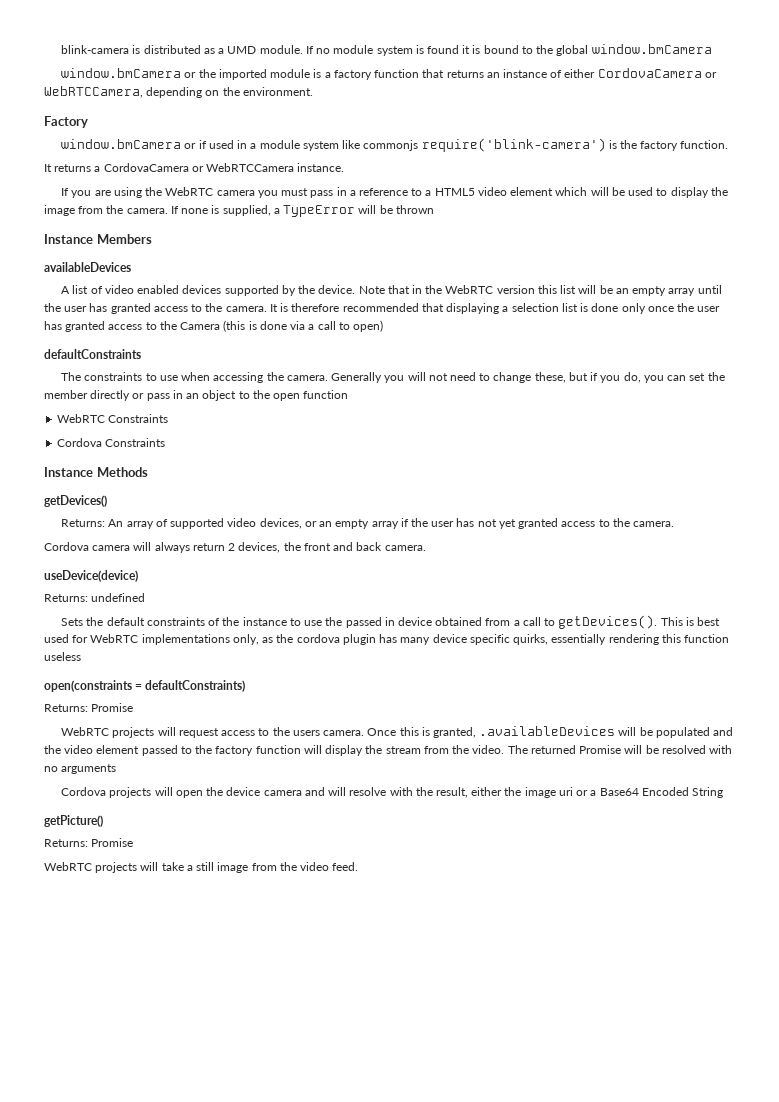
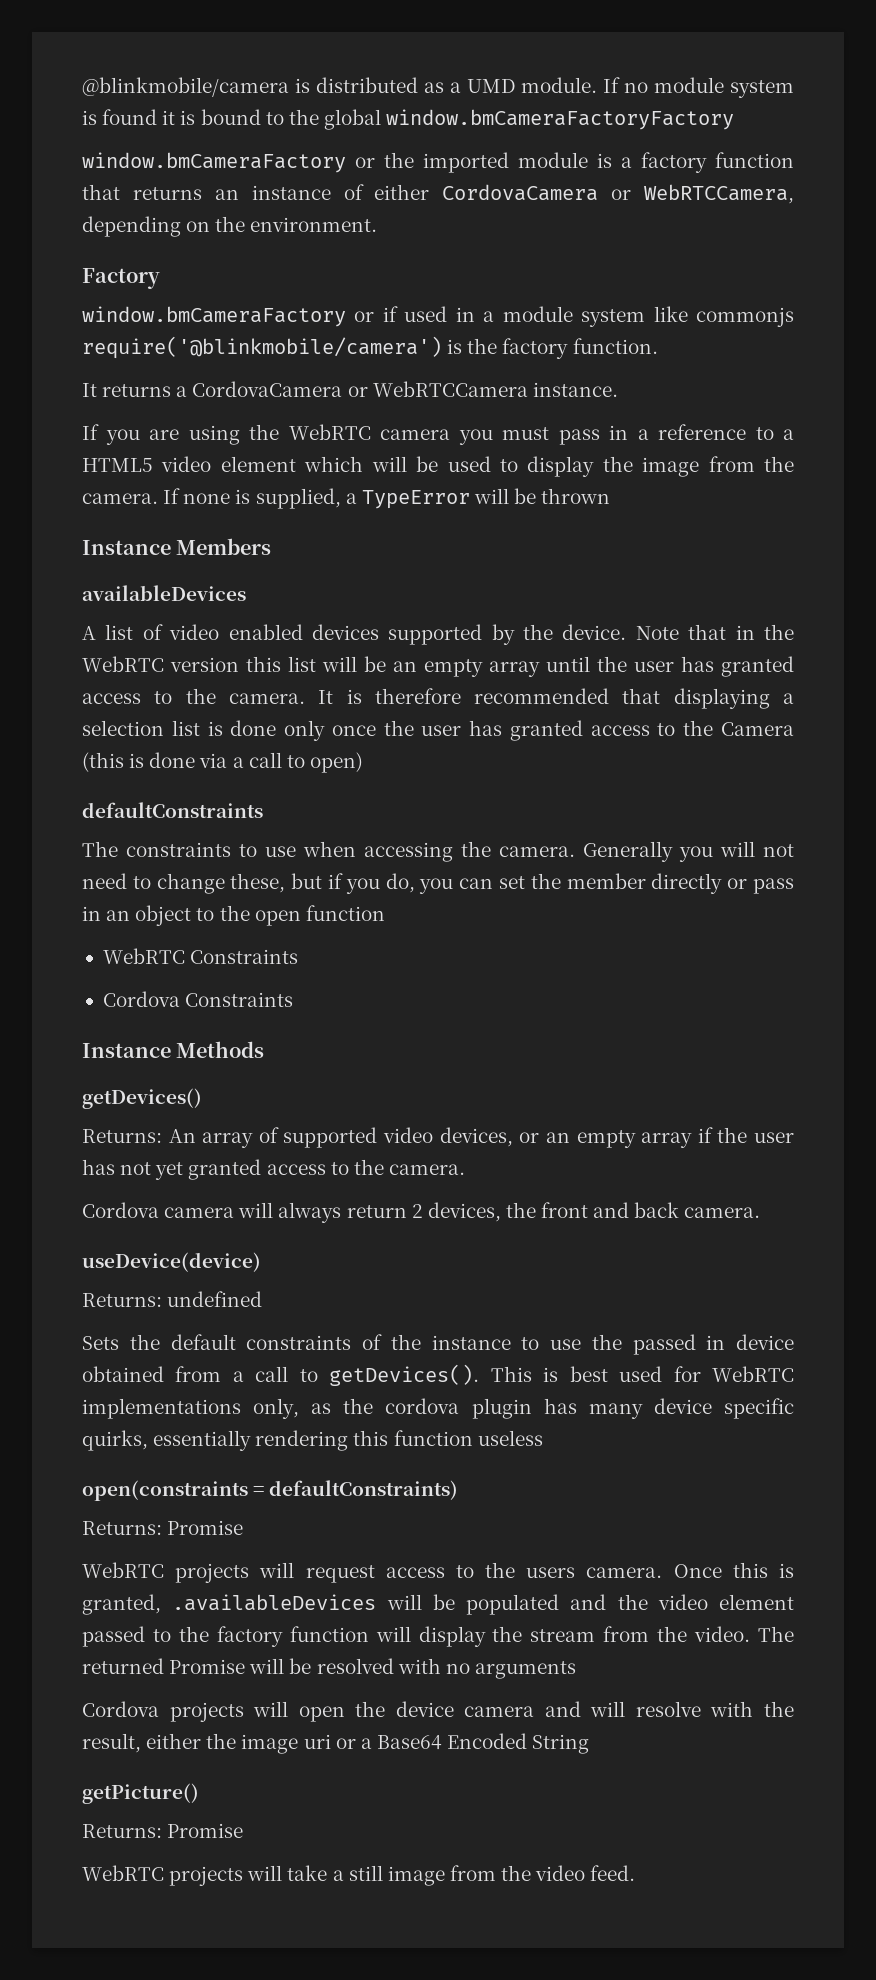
- blink-camera is distributed as a UMD module.
+ @blinkmobile/camera is distributed as a UMD module.
- If no module system is found it is bound to the global window.bmCamera
- window.bmCamera or the imported module is a factory function that returns an instance of either CordovaCamera or WebRTCCamera, depending on the environment.
+ If no module system is found it is bound to the global window.bmCameraFactoryFactory
+ window.bmCameraFactory or the imported module is a factory function that returns an instance of either CordovaCamera or WebRTCCamera, depending on the environment.
- window.bmCamera or if used in a module system like commonjs require('blink-camera') is the factory function.
+ window.bmCameraFactory or if used in a module system like commonjs require('@blinkmobile/camera') is the factory function.

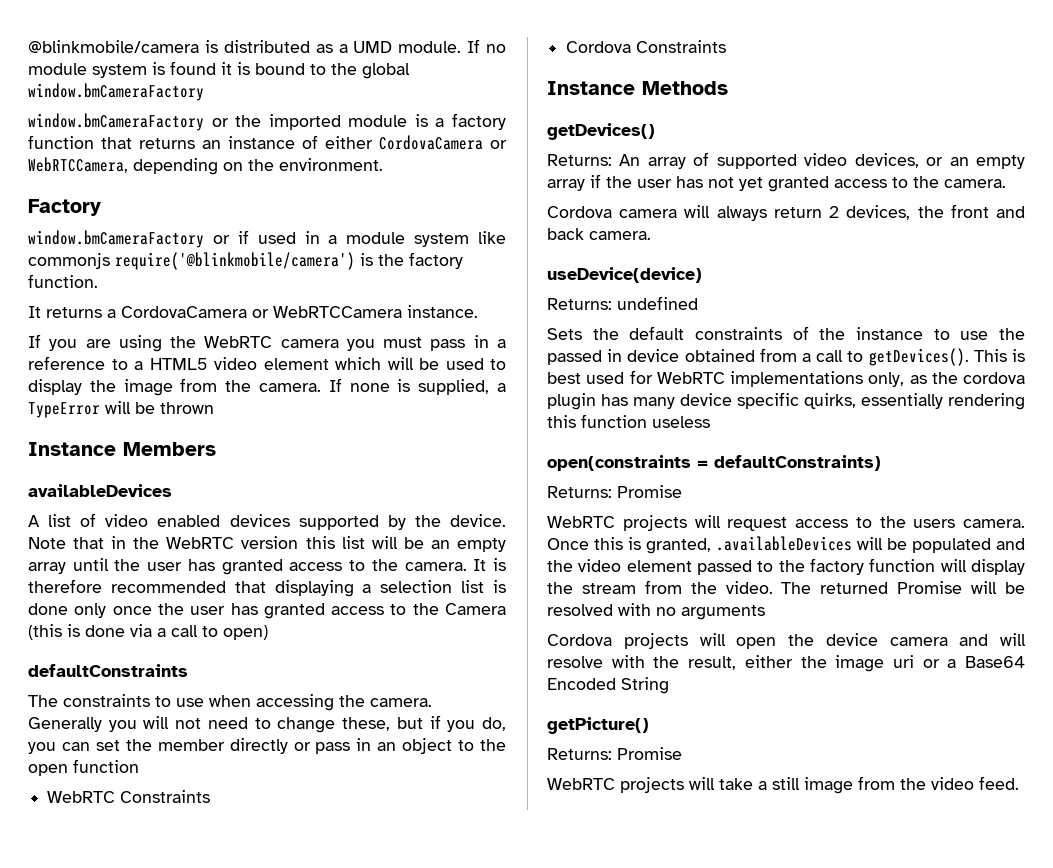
- If no module system is found it is bound to the global window.bmCameraFactoryFactory
+ If no module system is found it is bound to the global window.bmCameraFactory

